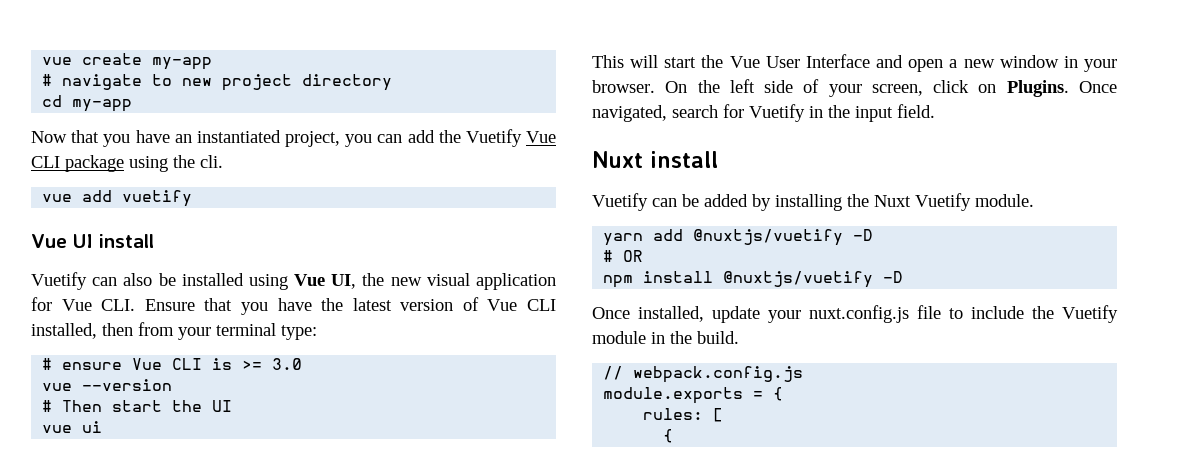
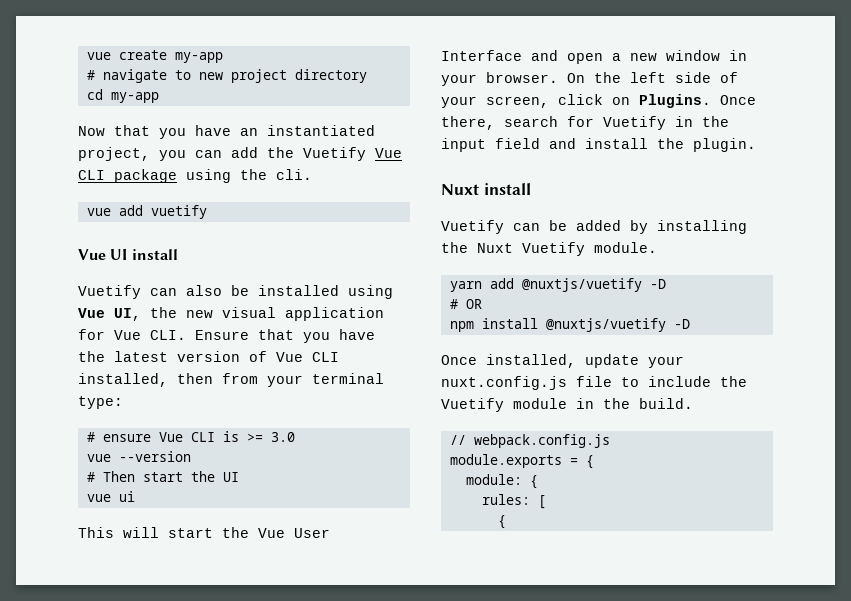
- Once navigated, search for Vuetify in the input field.
+ Once there, search for Vuetify in the input field and install the plugin.
+ module: {

